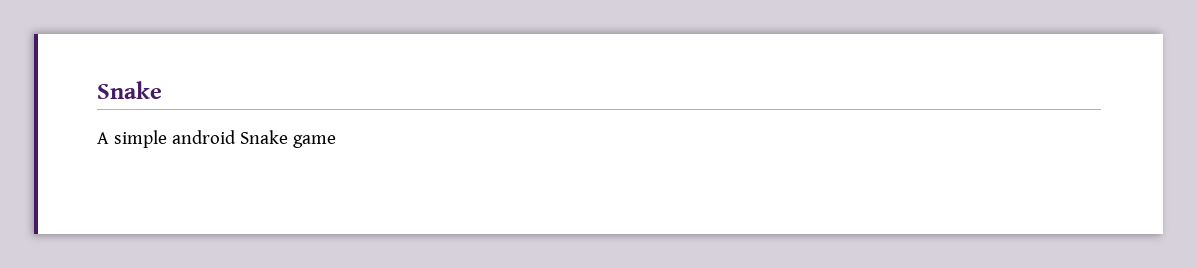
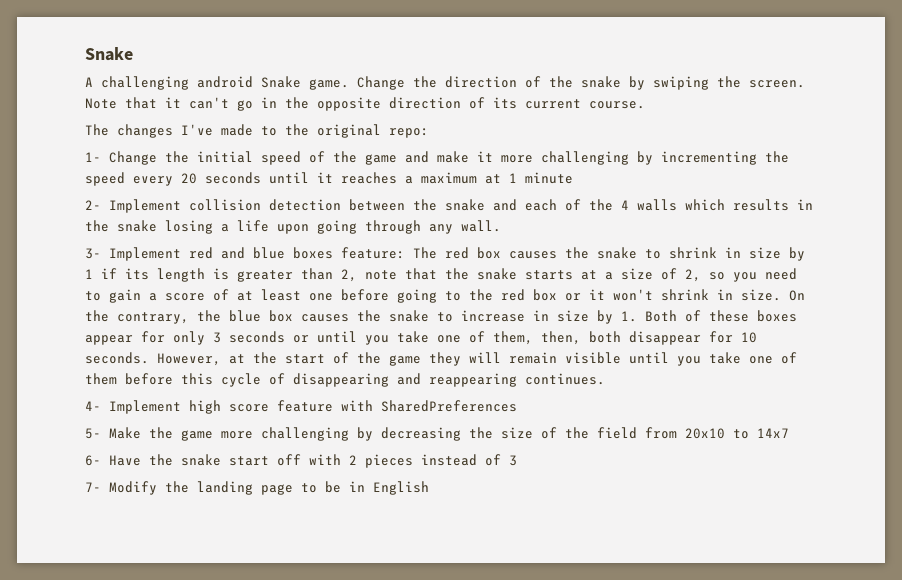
- A simple android Snake game
+ A challenging android Snake game. Change the direction of the snake by swiping the screen. Note that it can't go in the opposite direction of its current course.
+ The changes I've made to the original repo:
+ 1- Change the initial speed of the game and make it more challenging by incrementing the speed every 20 seconds until it reaches a maximum at 1 minute
+ 2- Implement collision detection between the snake and each of the 4 walls which results in the snake losing a life upon going through any wall.
+ 3- Implement red and blue boxes feature: The red box causes the snake to shrink in size by 1 if its length is greater than 2, note that the snake starts at a size of 2, so you need to gain a score of at least one before going to the red box or it won't shrink in size. On the contrary, the blue box causes the snake to increase in size by 1. Both of these boxes appear for only 3 seconds or until you take one of them, then, both disappear for 10 seconds. However, at the start of the game they will remain visible until you take one of them before this cycle of disappearing and reappearing continues.
+ 4- Implement high score feature with SharedPreferences
+ 5- Make the game more challenging by decreasing the size of the field from 20x10 to 14x7
+ 6- Have the snake start off with 2 pieces instead of 3
+ 7- Modify the landing page to be in English

